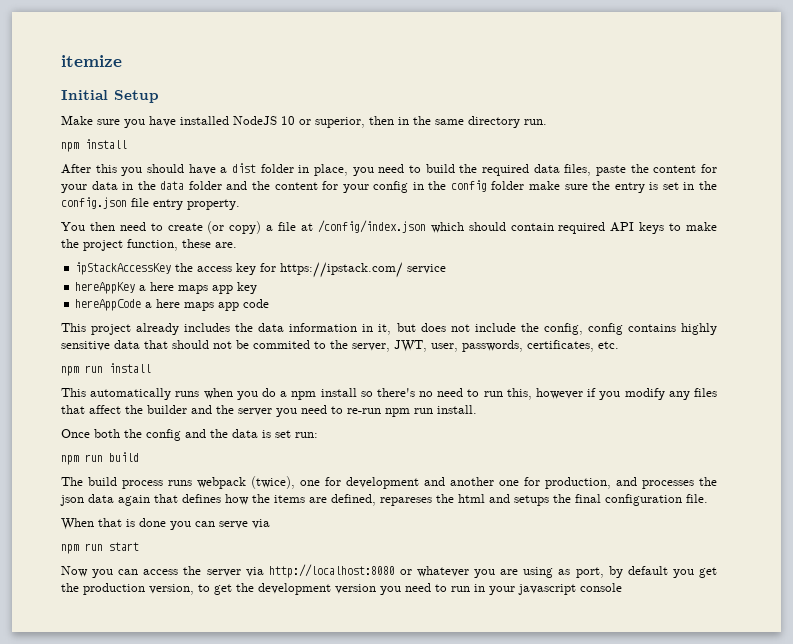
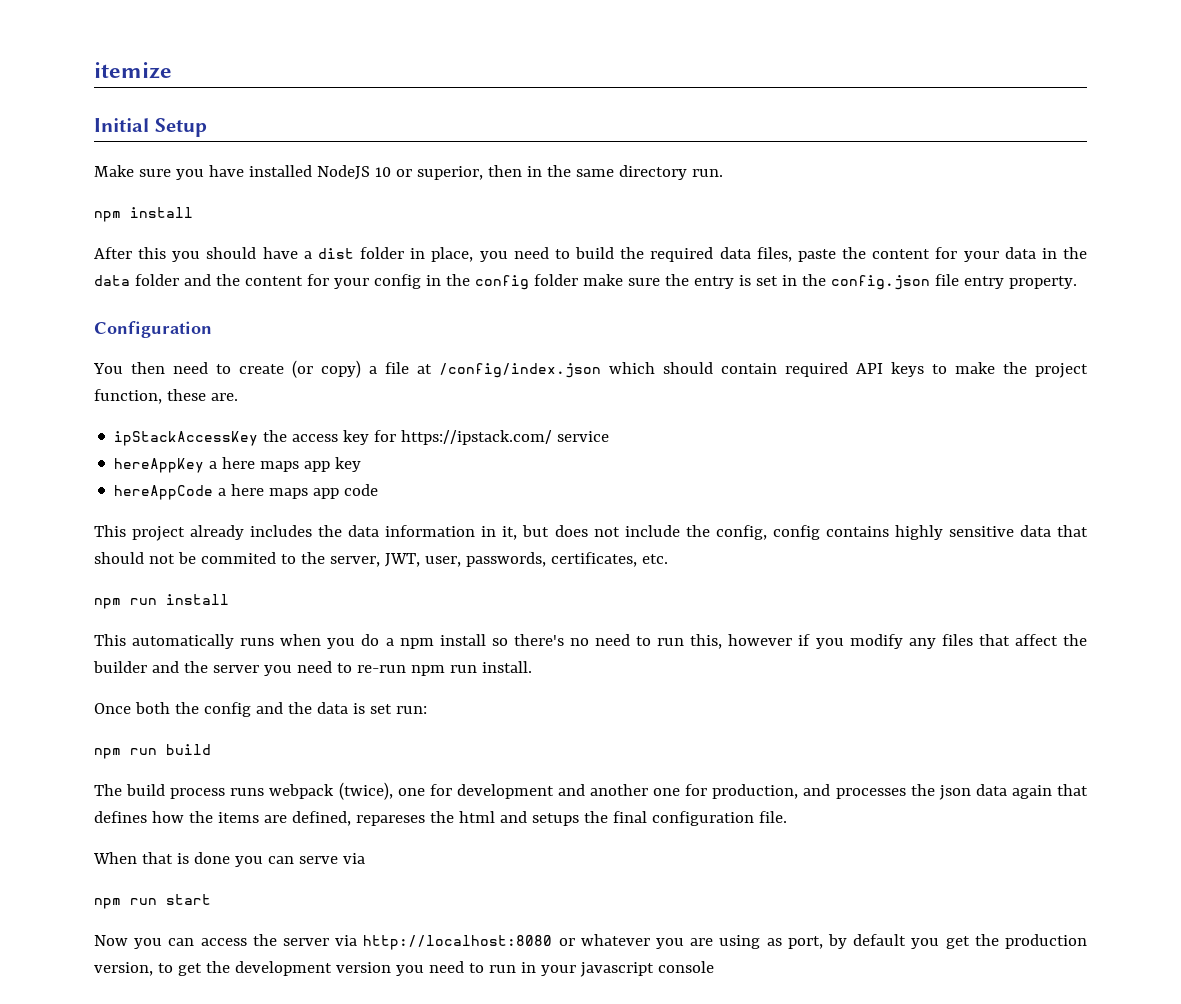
+ Configuration

